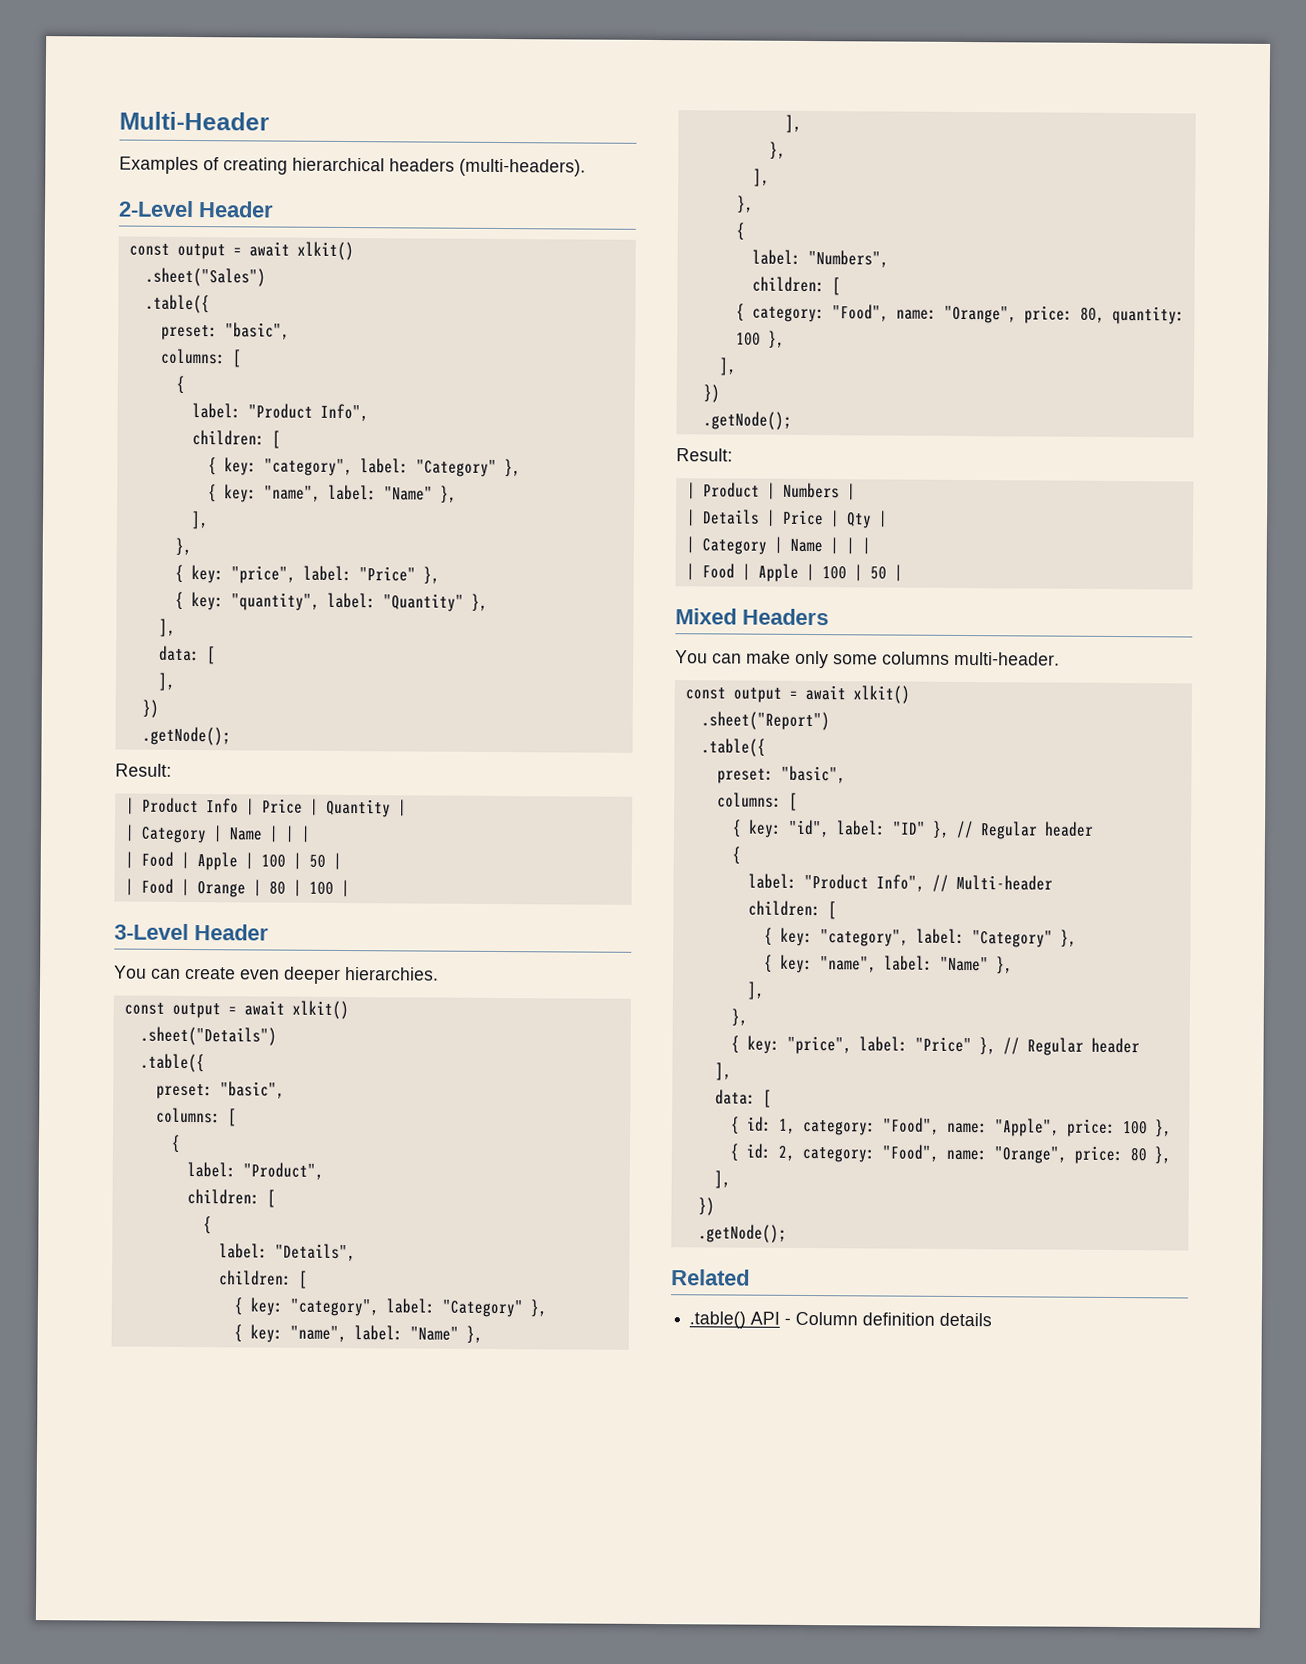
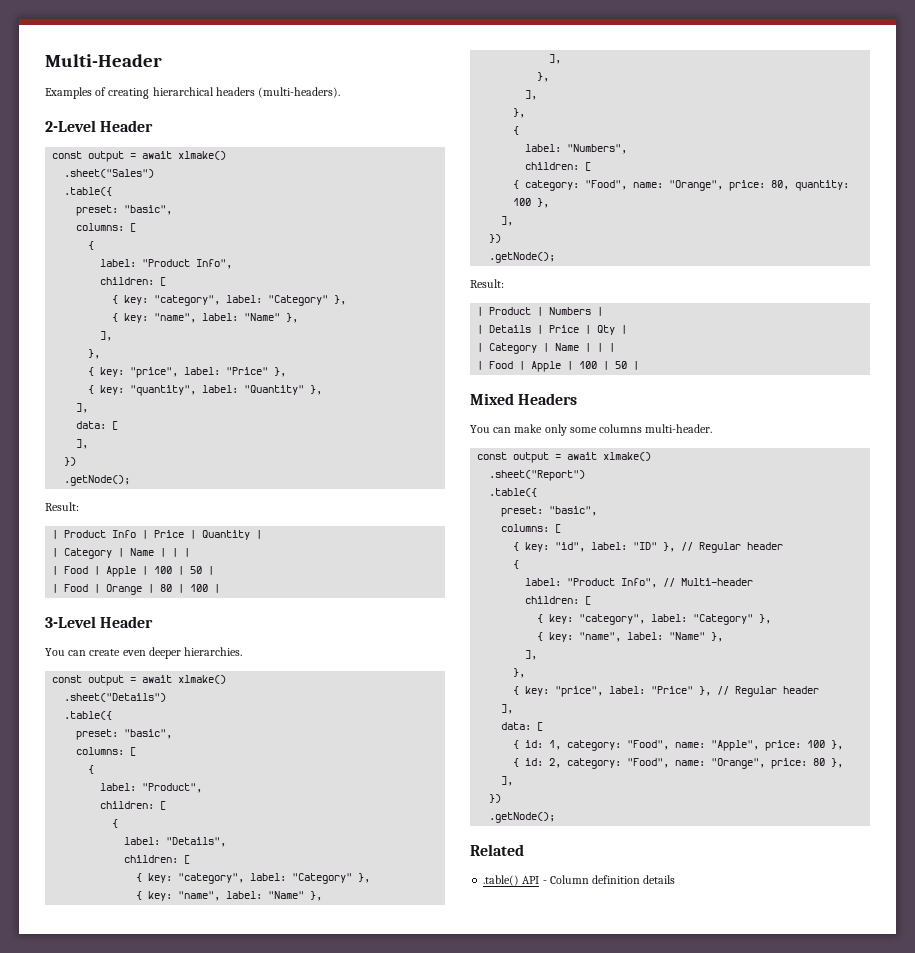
  2-Level Header
- const output = await xlkit()
+ const output = await xlmake()
  You can create even deeper hierarchies.
- const output = await xlkit()
+ const output = await xlmake()
  You can make only some columns multi-header.
- const output = await xlkit()
+ const output = await xlmake()

